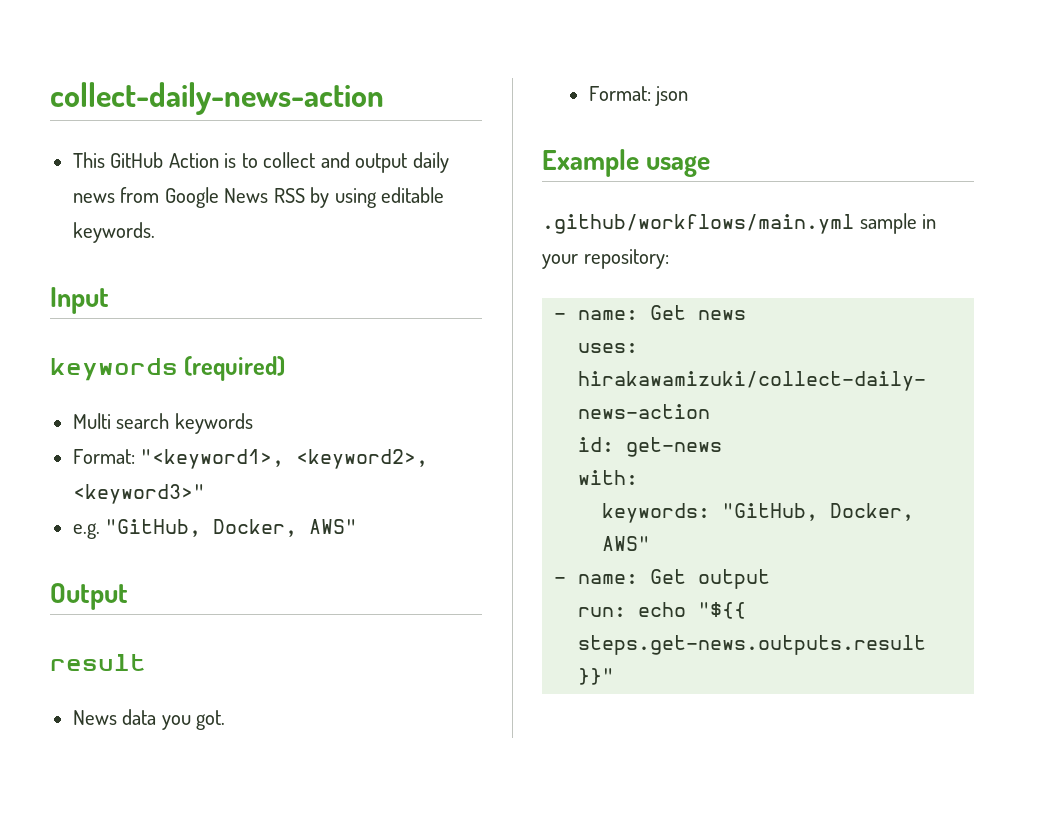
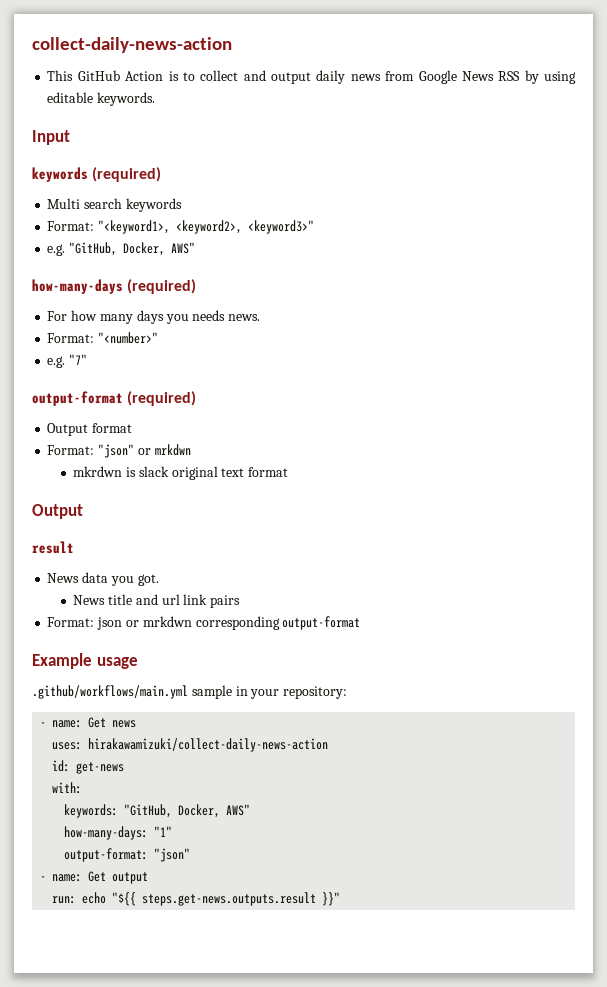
+ how-many-days (required)
+ For how many days you needs news.
+ Format: "<number>"
+ e.g. "7"
+ output-format (required)
+ Output format
+ Format: "json" or mrkdwn
+ mkrdwn is slack original text format
- Format: json
+ News title and url link pairs
+ Format: json or mrkdwn corresponding output-format
+ how-many-days: "1"
+ output-format: "json"

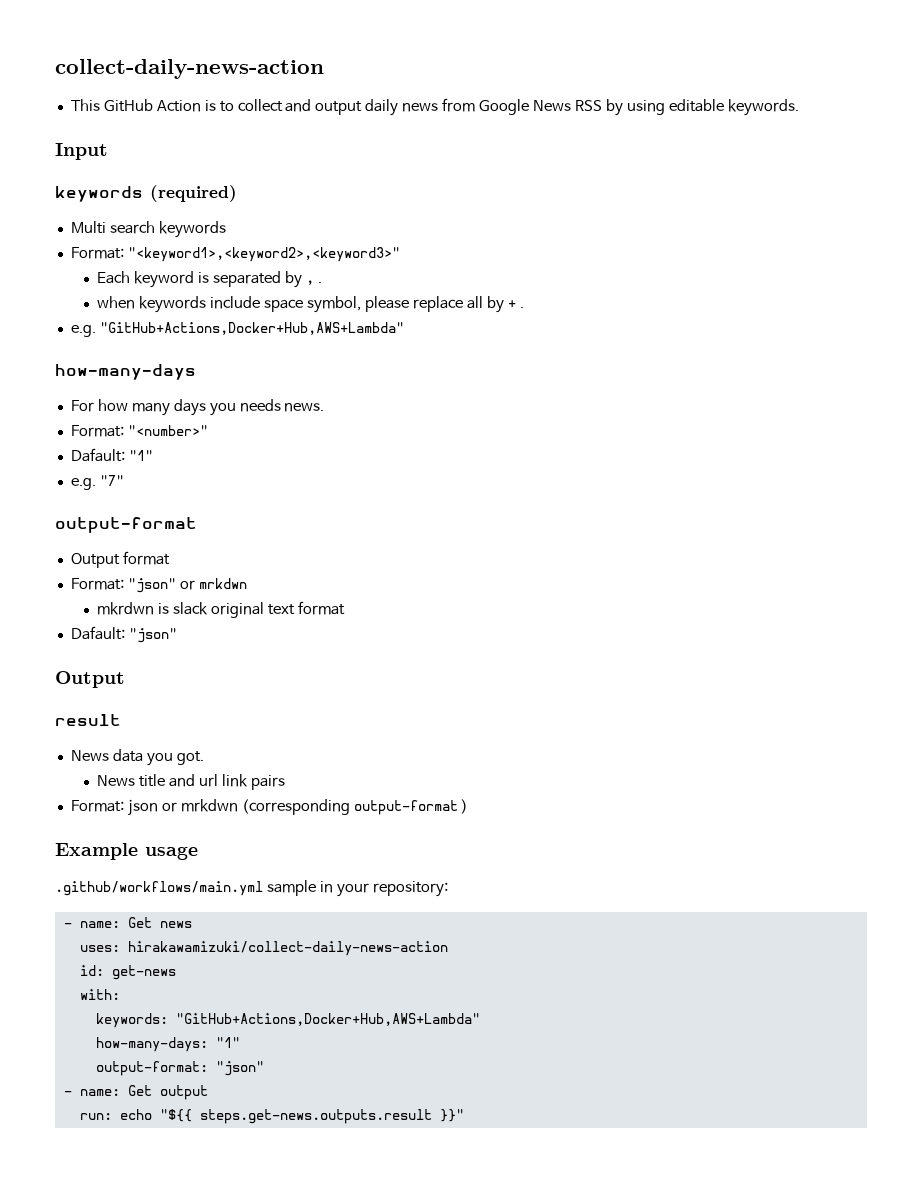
- Format: "<keyword1>, <keyword2>, <keyword3>"
- e.g. "GitHub, Docker, AWS"
+ Format: "<keyword1>,<keyword2>,<keyword3>"
+ Each keyword is separated by , .
+ when keywords include space symbol, please replace all by + .
+ e.g. "GitHub+Actions,Docker+Hub,AWS+Lambda"
- how-many-days (required)
+ how-many-days
+ Dafault: "1"
  e.g. "7"
- output-format (required)
+ output-format
+ Dafault: "json"
- Format: json or mrkdwn corresponding output-format
+ Format: json or mrkdwn (corresponding output-format )
- keywords: "GitHub, Docker, AWS"
+ keywords: "GitHub+Actions,Docker+Hub,AWS+Lambda"

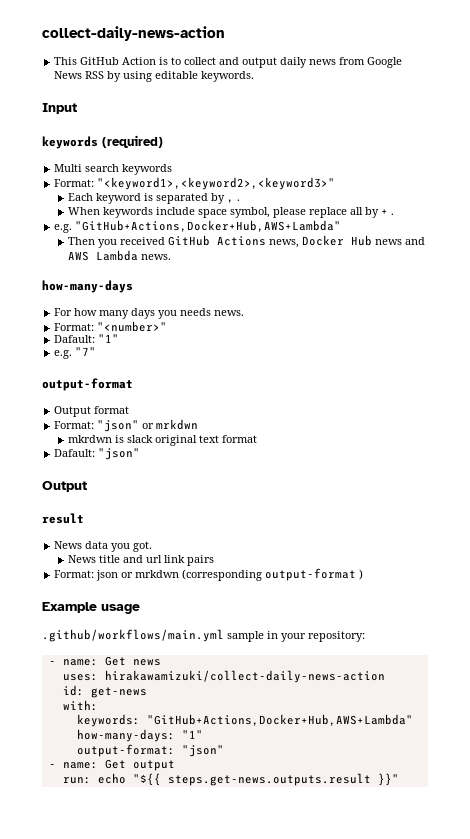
- when keywords include space symbol, please replace all by + .
+ When keywords include space symbol, please replace all by + .
+ Then you received GitHub Actions news, Docker Hub news and AWS Lambda news.

